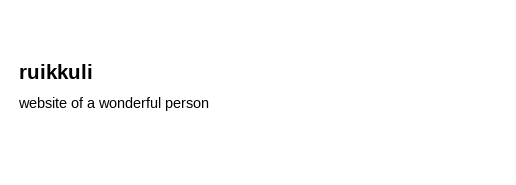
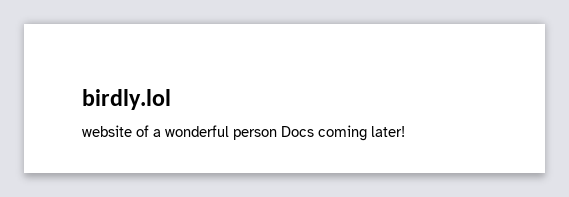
- ruikkuli
+ birdly.lol
- website of a wonderful person
+ website of a wonderful person Docs coming later!

